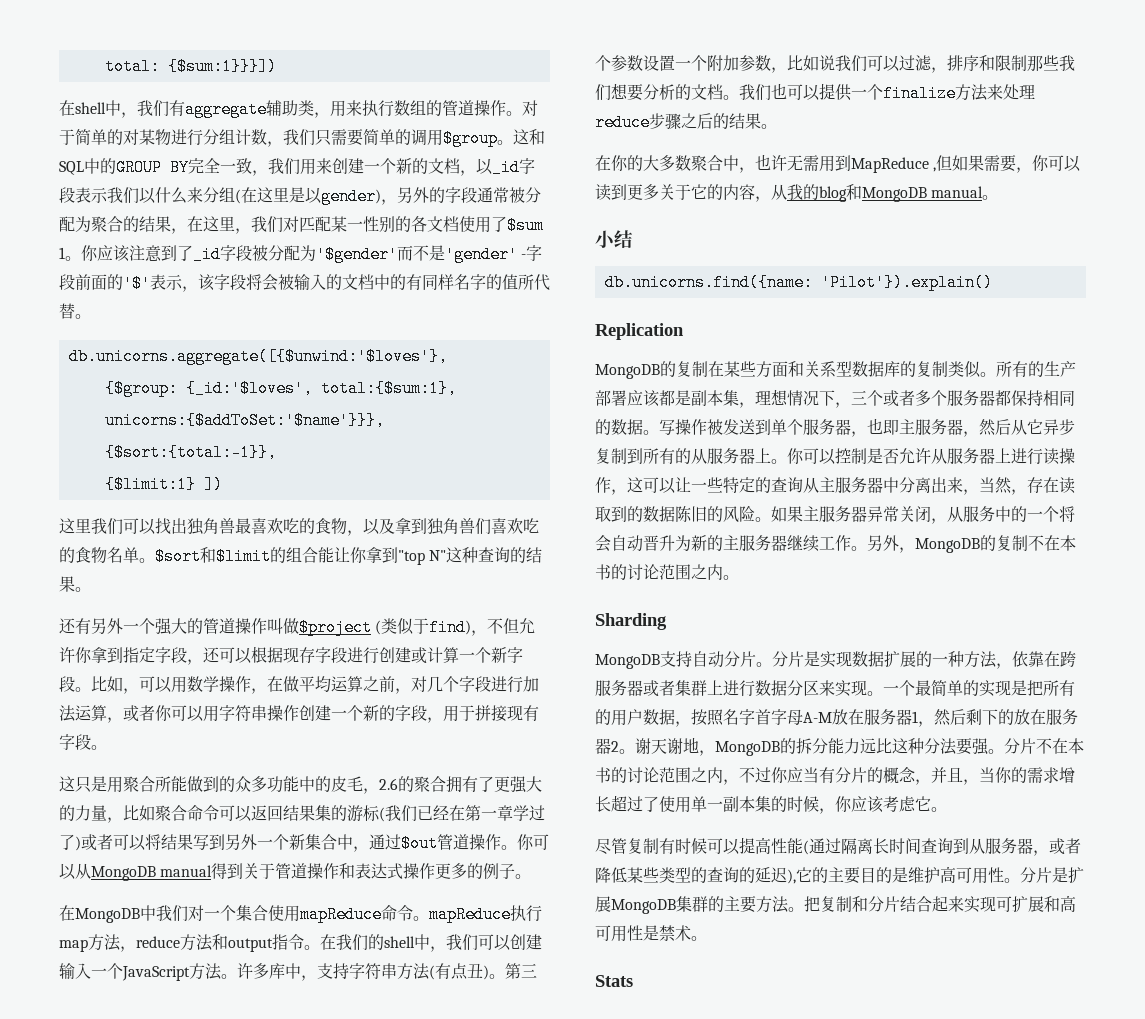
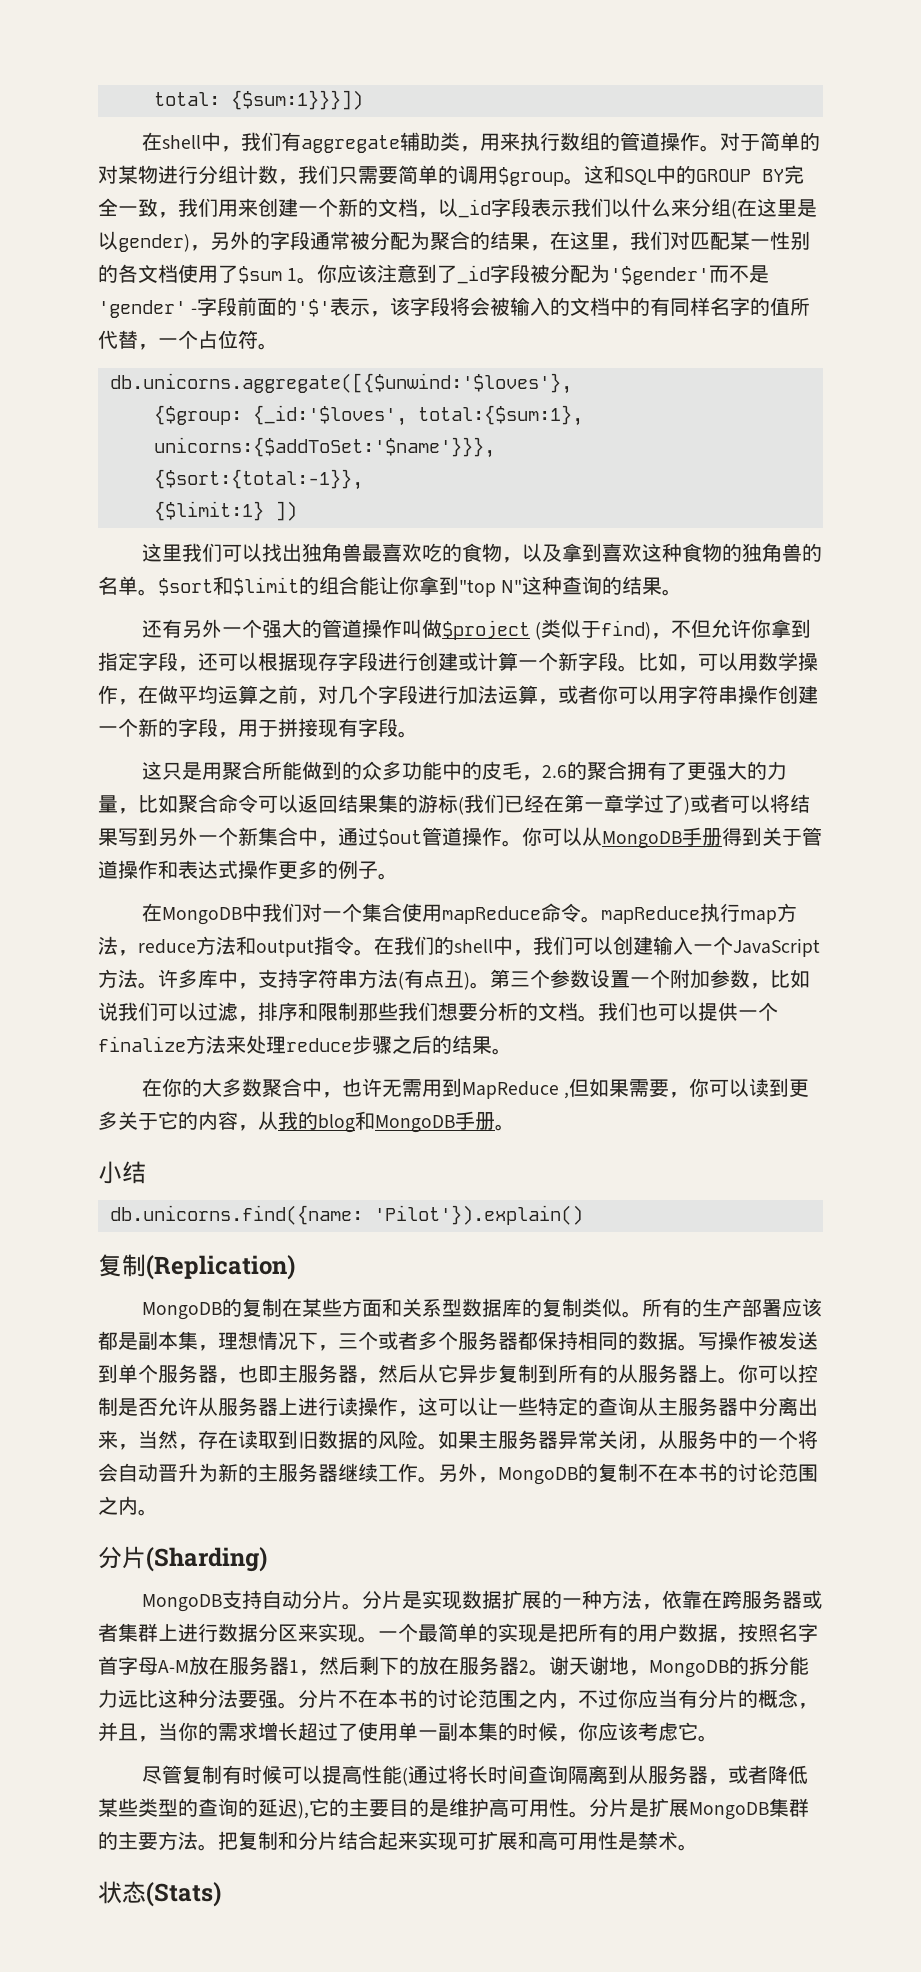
- 你应该注意到了_id字段被分配为'$gender'而不是'gender' -字段前面的'$'表示，该字段将会被输入的文档中的有同样名字的值所代替。
+ 你应该注意到了_id字段被分配为'$gender'而不是'gender' -字段前面的'$'表示，该字段将会被输入的文档中的有同样名字的值所代替，一个占位符。
- 这里我们可以找出独角兽最喜欢吃的食物，以及拿到独角兽们喜欢吃的食物名单。
+ 这里我们可以找出独角兽最喜欢吃的食物，以及拿到喜欢这种食物的独角兽的名单。
- 你可以从MongoDB manual得到关于管道操作和表达式操作更多的例子。
+ 你可以从MongoDB手册得到关于管道操作和表达式操作更多的例子。
- 在你的大多数聚合中，也许无需用到MapReduce ,但如果需要，你可以读到更多关于它的内容，从我的blog和MongoDB manual。
+ 在你的大多数聚合中，也许无需用到MapReduce ,但如果需要，你可以读到更多关于它的内容，从我的blog和MongoDB手册。
- Replication
+ 复制(Replication)
- 你可以控制是否允许从服务器上进行读操作，这可以让一些特定的查询从主服务器中分离出来，当然，存在读取到的数据陈旧的风险。
+ 你可以控制是否允许从服务器上进行读操作，这可以让一些特定的查询从主服务器中分离出来，当然，存在读取到旧数据的风险。
- Sharding
+ 分片(Sharding)
- 尽管复制有时候可以提高性能(通过隔离长时间查询到从服务器，或者降低某些类型的查询的延迟),它的主要目的是维护高可用性。
+ 尽管复制有时候可以提高性能(通过将长时间查询隔离到从服务器，或者降低某些类型的查询的延迟),它的主要目的是维护高可用性。
- Stats
+ 状态(Stats)

